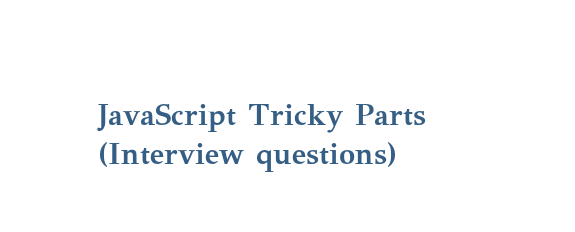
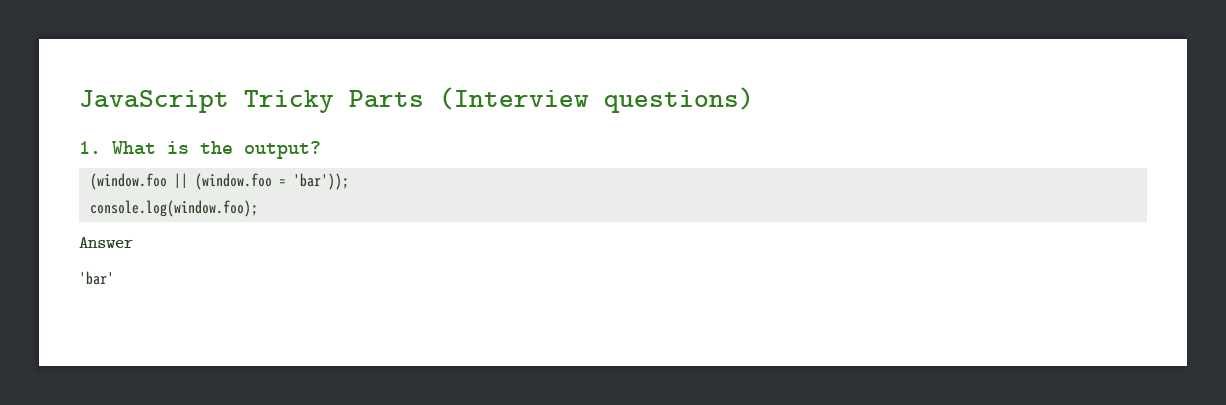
+ 1. What is the output?
+ (window.foo || (window.foo = 'bar'));
+ console.log(window.foo);
+ Answer
+ 'bar'

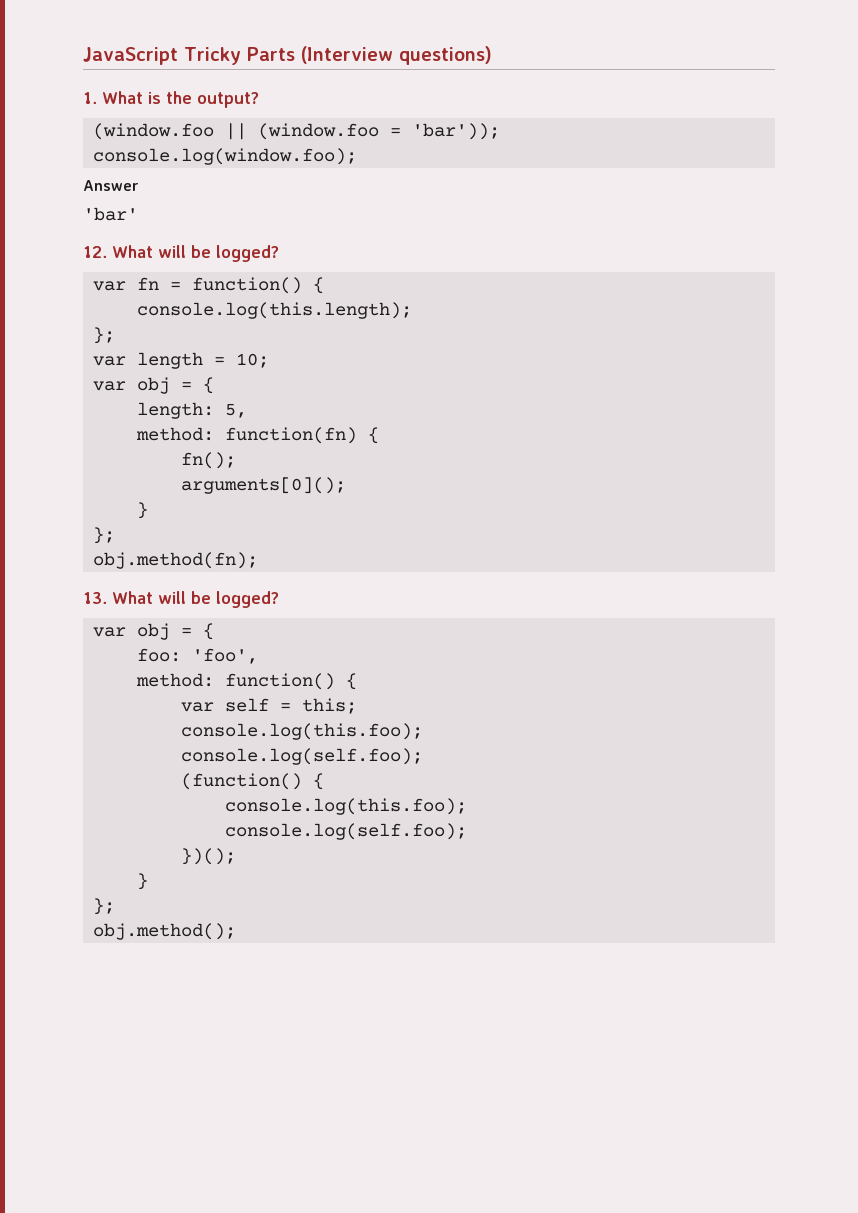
+ 12. What will be logged?
+ var fn = function() {
+ console.log(this.length);
+ };
+ var length = 10;
+ var obj = {
+ length: 5,
+ method: function(fn) {
+ fn();
+ arguments[0]();
+ }
+ };
+ obj.method(fn);
+ 13. What will be logged?
+ var obj = {
+ foo: 'foo',
+ method: function() {
+ var self = this;
+ console.log(this.foo);
+ console.log(self.foo);
+ (function() {
+ console.log(this.foo);
+ console.log(self.foo);
+ })();
+ }
+ };
+ obj.method();

